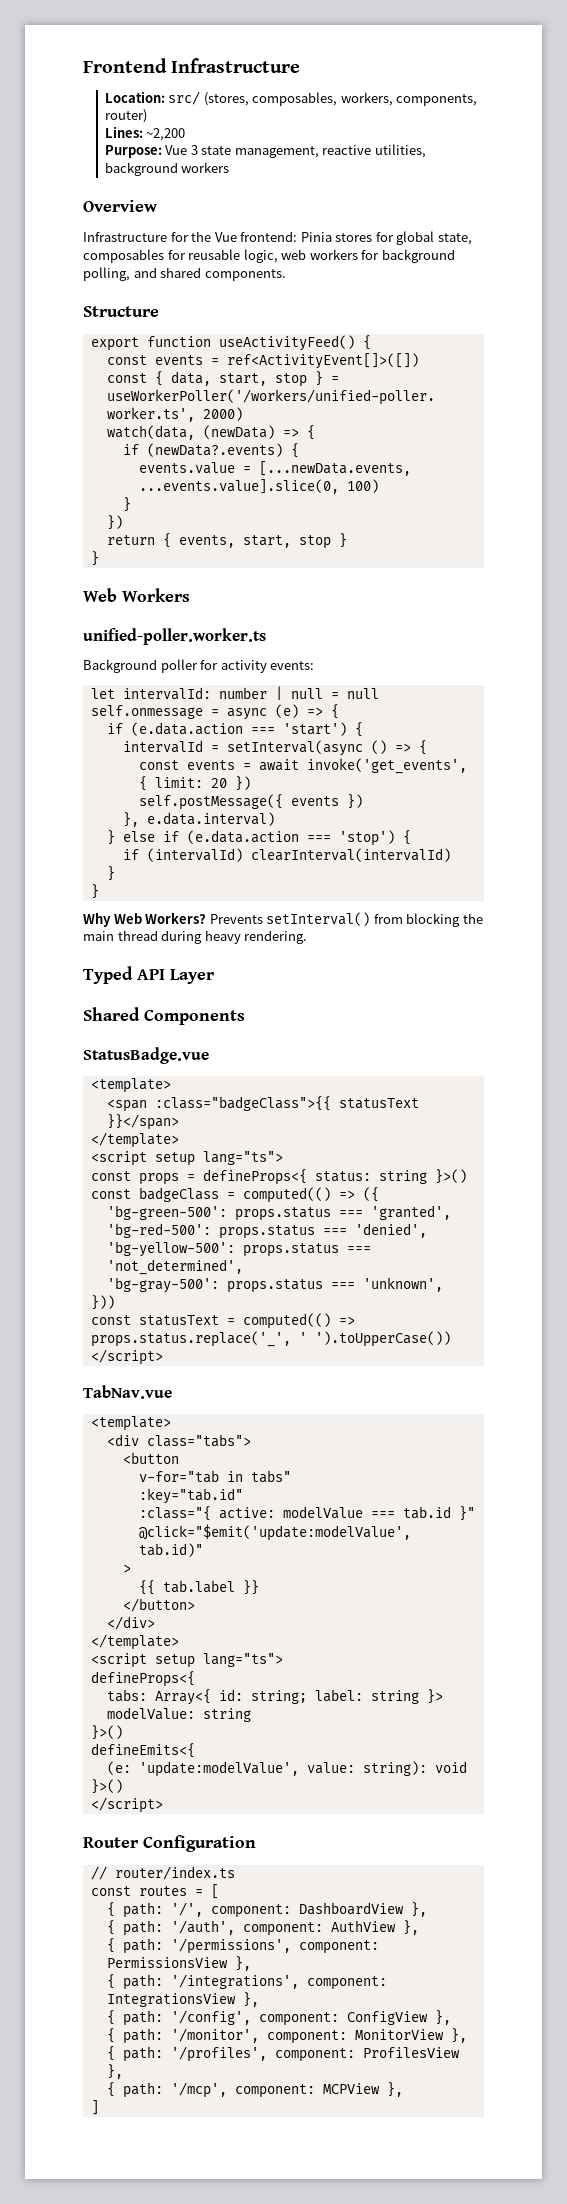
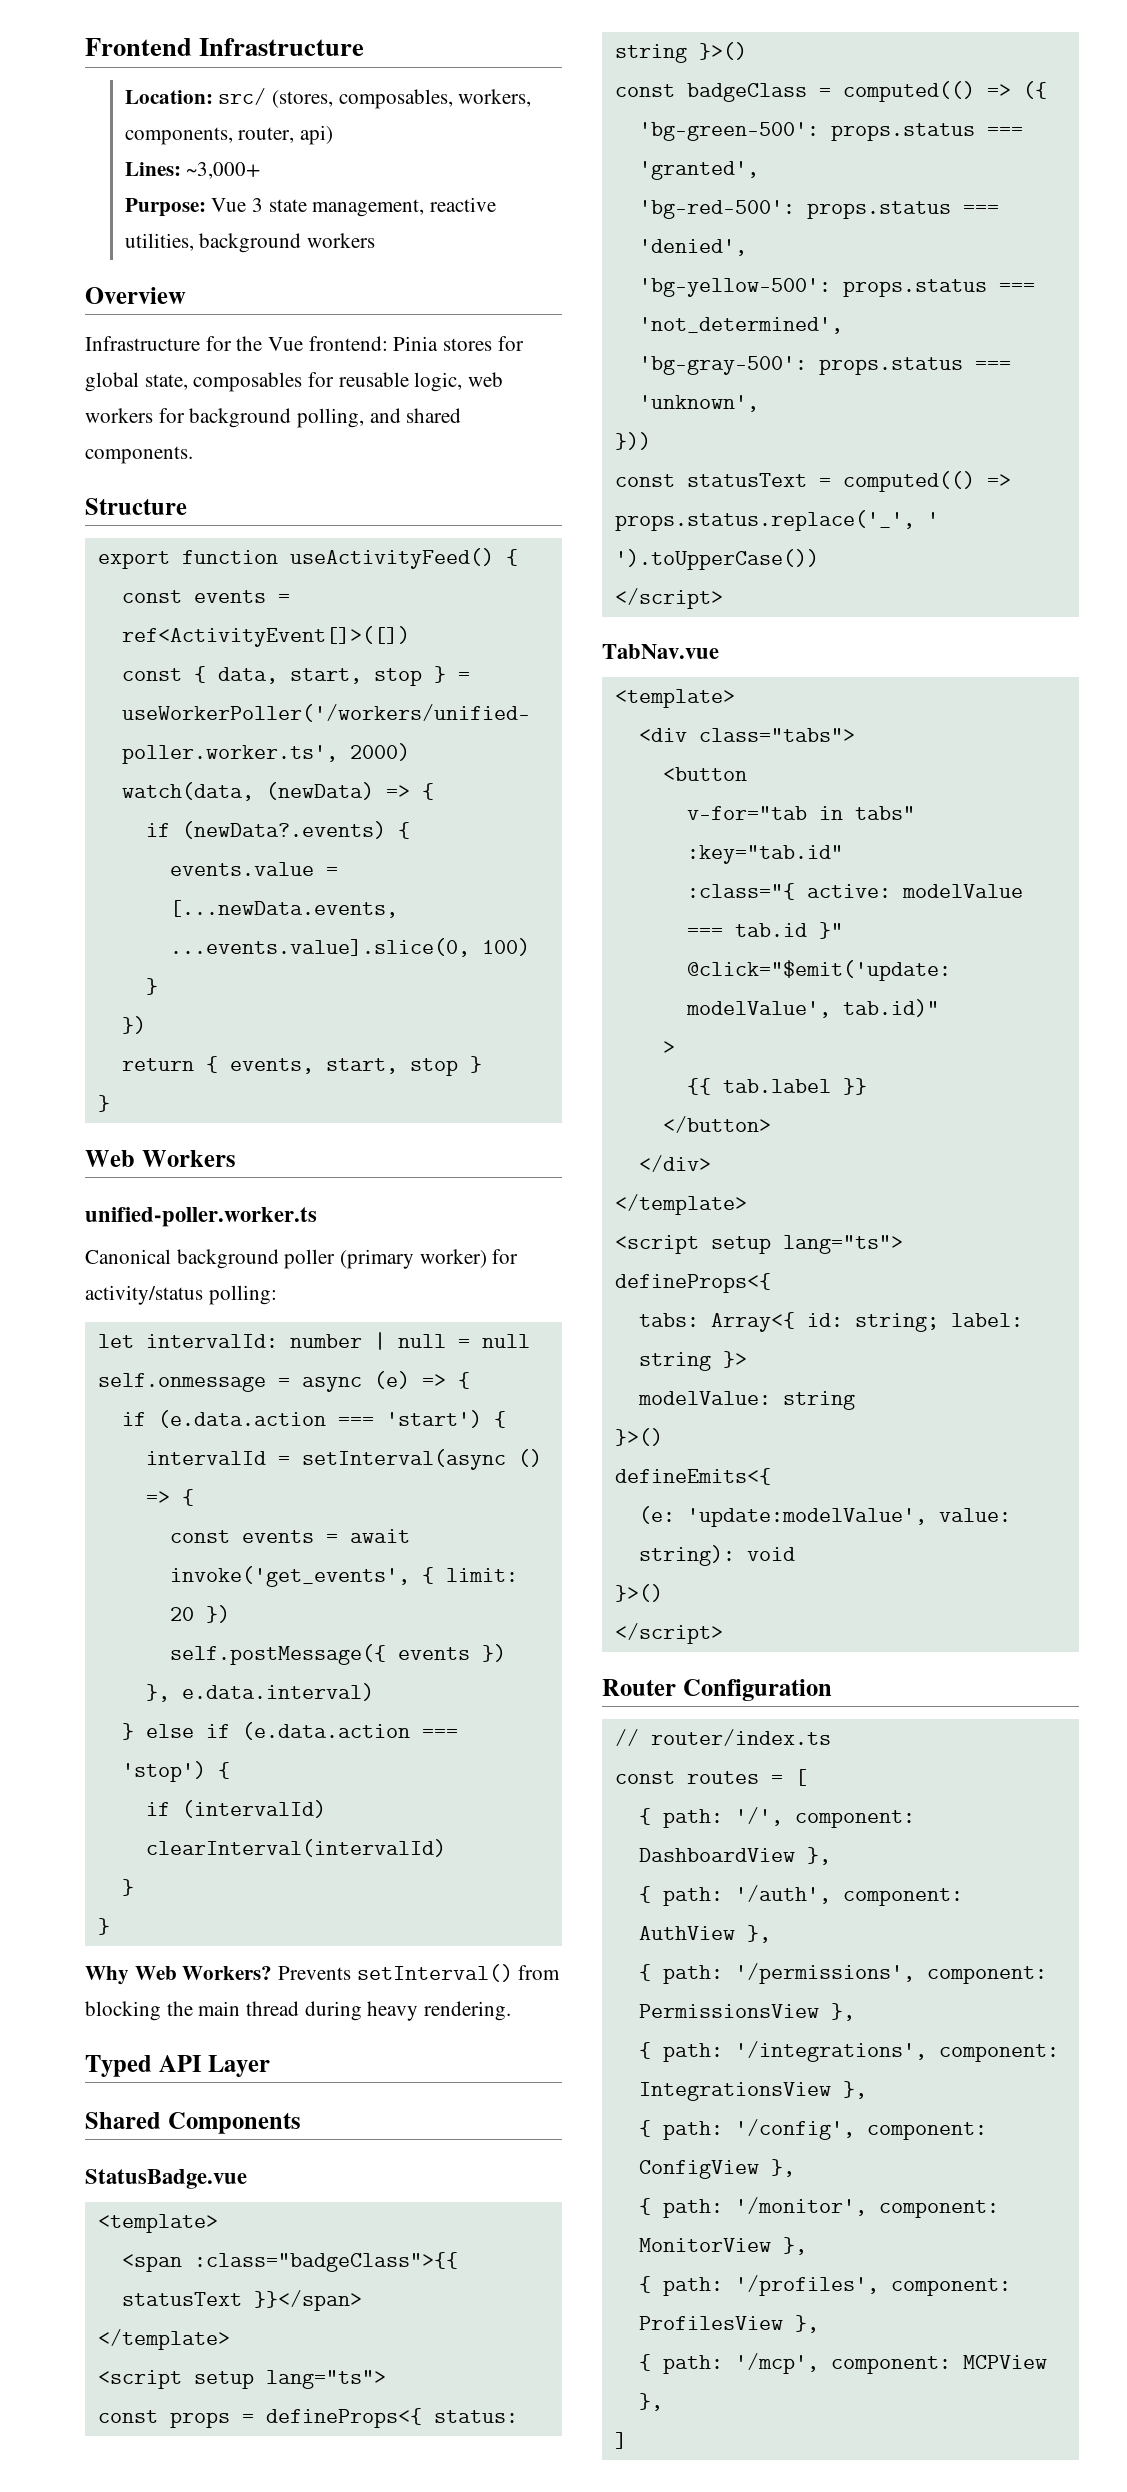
- Location: src/ (stores, composables, workers, components, router)
+ Location: src/ (stores, composables, workers, components, router, api)
- Lines: ~2,200
+ Lines: ~3,000+
- Background poller for activity events:
+ Canonical background poller (primary worker) for activity/status polling:

